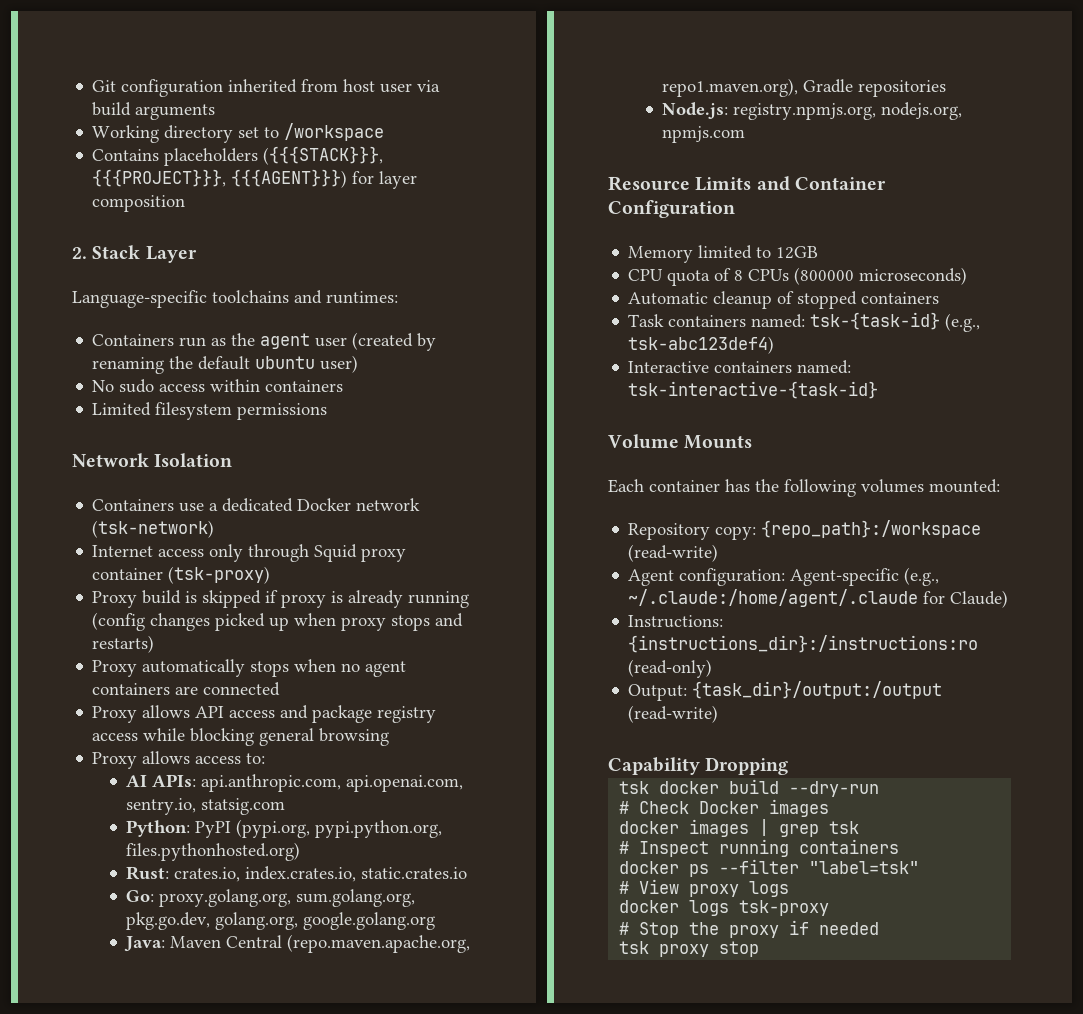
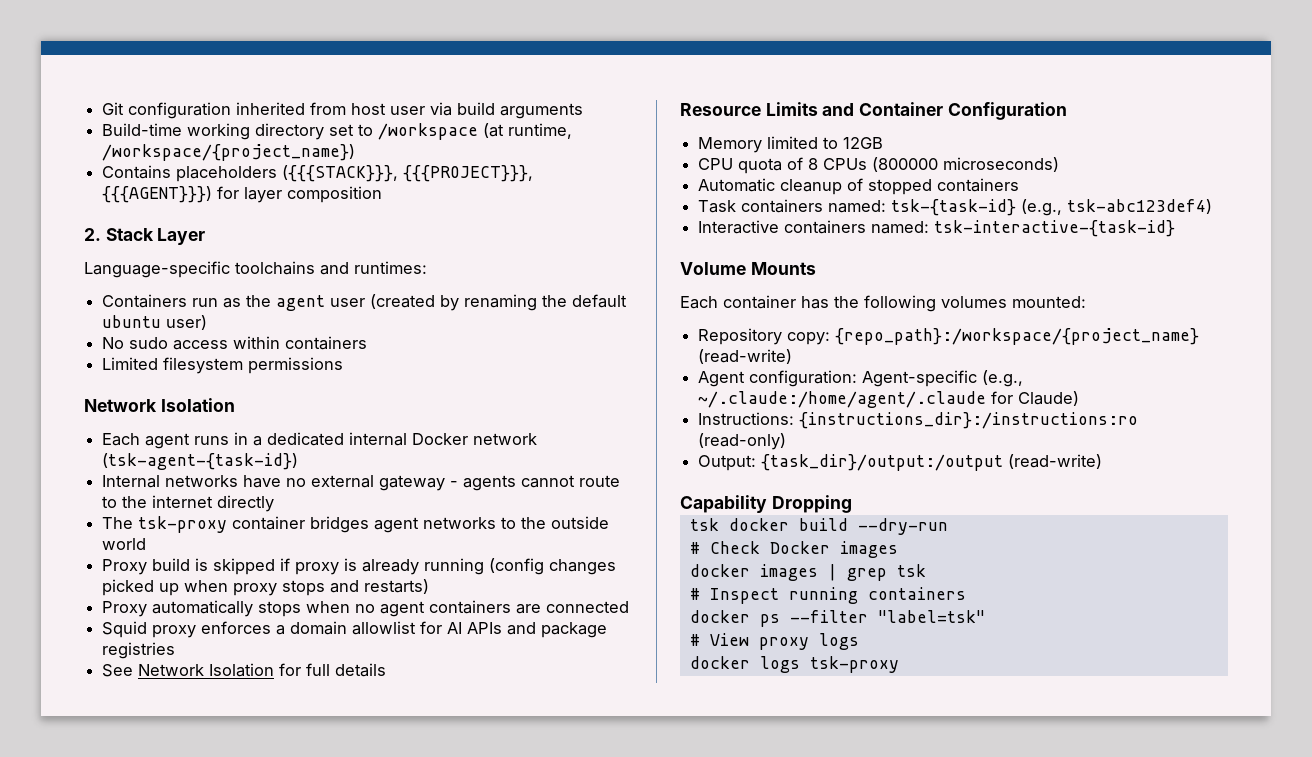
- Working directory set to /workspace
+ Build-time working directory set to /workspace (at runtime, /workspace/{project_name})
- Containers use a dedicated Docker network (tsk-network)
- Internet access only through Squid proxy container (tsk-proxy)
+ Each agent runs in a dedicated internal Docker network (tsk-agent-{task-id})
+ Internal networks have no external gateway - agents cannot route to the internet directly
+ The tsk-proxy container bridges agent networks to the outside world
- Proxy allows API access and package registry access while blocking general browsing
- Proxy allows access to:
- AI APIs: api.anthropic.com, api.openai.com, sentry.io, statsig.com
- Python: PyPI (pypi.org, pypi.python.org, files.pythonhosted.org)
- Rust: crates.io, index.crates.io, static.crates.io
- Go: proxy.golang.org, sum.golang.org, pkg.go.dev, golang.org, google.golang.org
- Java: Maven Central (repo.maven.apache.org, repo1.maven.org), Gradle repositories
- Node.js: registry.npmjs.org, nodejs.org, npmjs.com
+ Squid proxy enforces a domain allowlist for AI APIs and package registries
+ See Network Isolation for full details
- Repository copy: {repo_path}:/workspace (read-write)
+ Repository copy: {repo_path}:/workspace/{project_name} (read-write)
- # Stop the proxy if needed
- tsk proxy stop

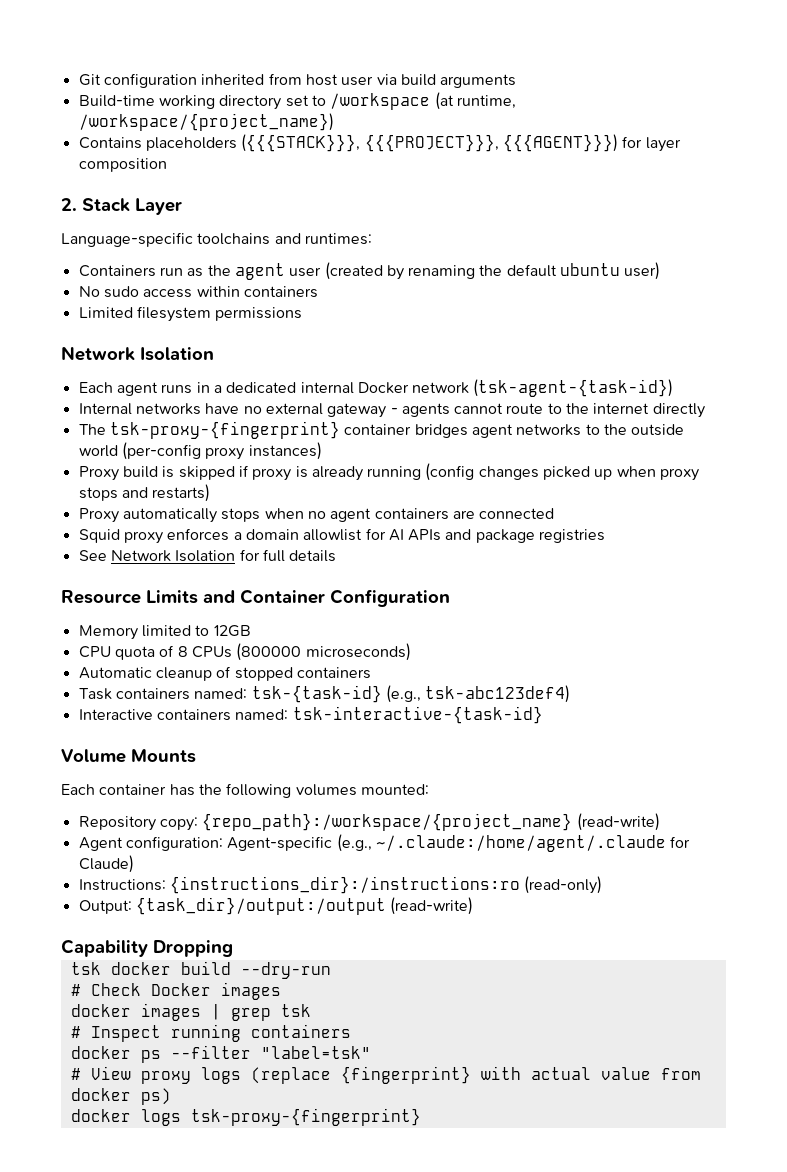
- The tsk-proxy container bridges agent networks to the outside world
+ The tsk-proxy-{fingerprint} container bridges agent networks to the outside world (per-config proxy instances)
- # View proxy logs
+ # View proxy logs (replace {fingerprint} with actual value from docker ps)
- docker logs tsk-proxy
+ docker logs tsk-proxy-{fingerprint}

